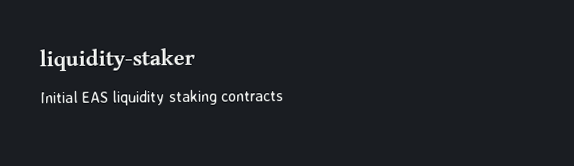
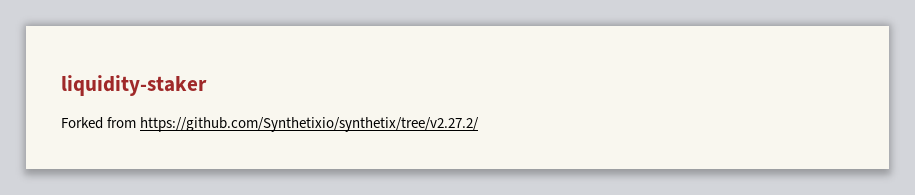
- Initial EAS liquidity staking contracts
+ Forked from https://github.com/Synthetixio/synthetix/tree/v2.27.2/

